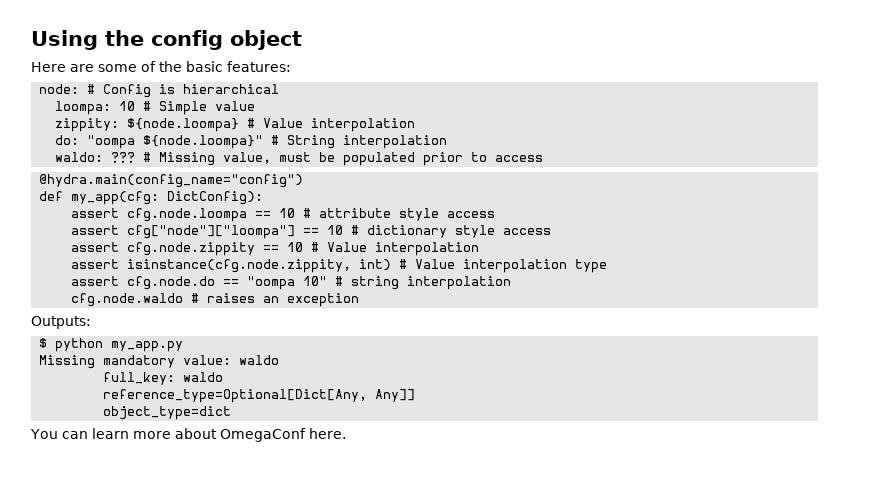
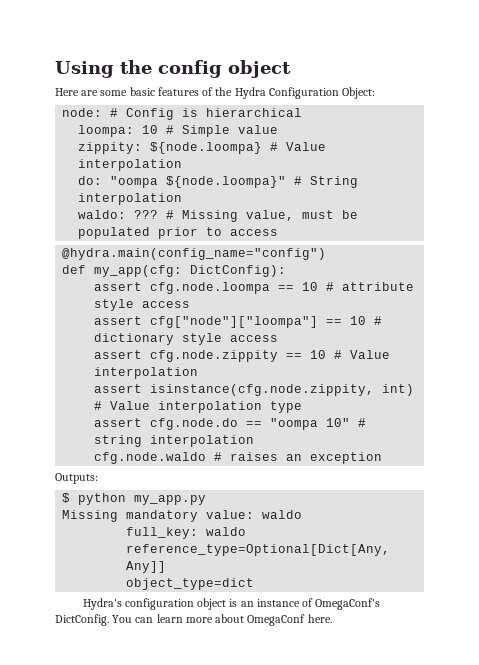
- Here are some of the basic features:
+ Here are some basic features of the Hydra Configuration Object:
+ Hydra's configuration object is an instance of OmegaConf's DictConfig.

